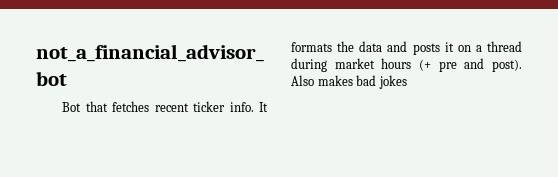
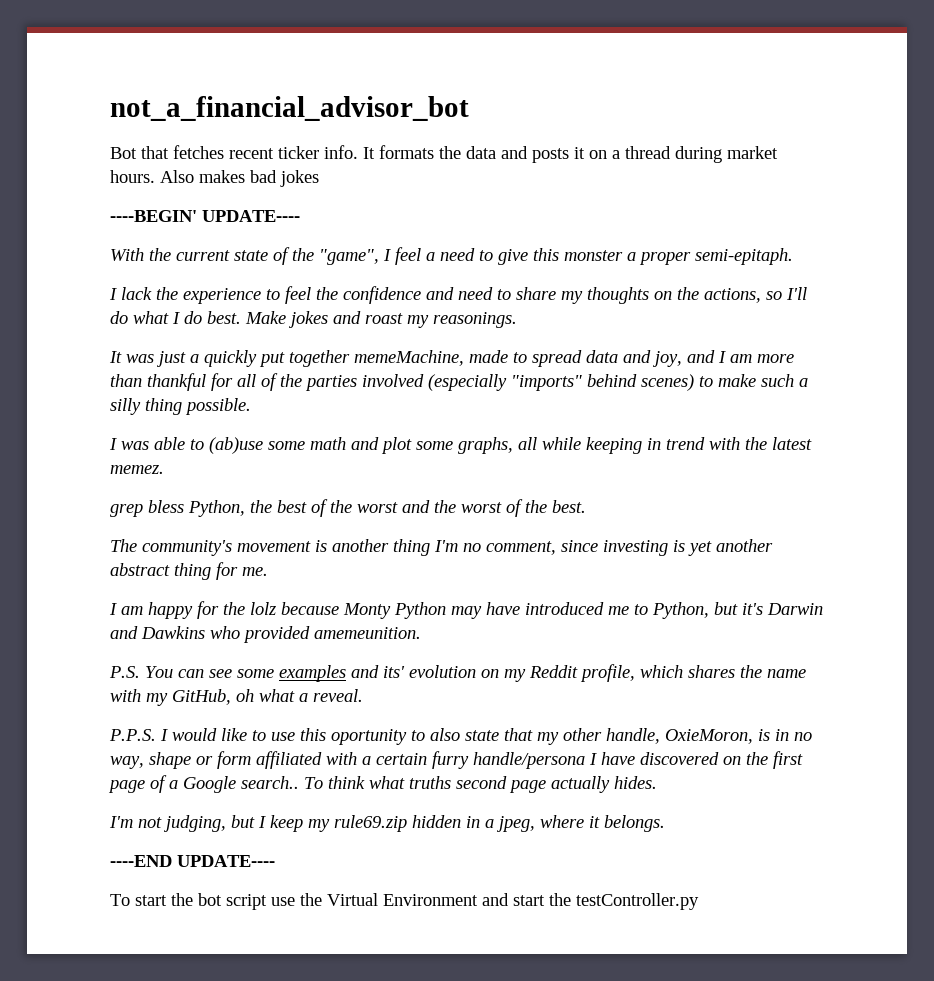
- It formats the data and posts it on a thread during market hours (+ pre and post).
+ It formats the data and posts it on a thread during market hours.
+ ----BEGIN' UPDATE----
+ With the current state of the "game", I feel a need to give this monster a proper semi-epitaph.
+ I lack the experience to feel the confidence and need to share my thoughts on the actions, so I'll do what I do best. Make jokes and roast my reasonings.
+ It was just a quickly put together memeMachine, made to spread data and joy, and I am more than thankful for all of the parties involved (especially "imports" behind scenes) to make such a silly thing possible.
+ I was able to (ab)use some math and plot some graphs, all while keeping in trend with the latest memez.
+ grep bless Python, the best of the worst and the worst of the best.
+ The community's movement is another thing I'm no comment, since investing is yet another abstract thing for me.
+ I am happy for the lolz because Monty Python may have introduced me to Python, but it's Darwin and Dawkins who provided amemeunition.
+ P.S. You can see some examples and its' evolution on my Reddit profile, which shares the name with my GitHub, oh what a reveal.
+ P.P.S. I would like to use this oportunity to also state that my other handle, OxieMoron, is in no way, shape or form affiliated with a certain furry handle/persona I have discovered on the first page of a Google search.. To think what truths second page actually hides.
+ I'm not judging, but I keep my rule69.zip hidden in a jpeg, where it belongs.
+ ----END UPDATE----
+ To start the bot script use the Virtual Environment and start the testController.py

